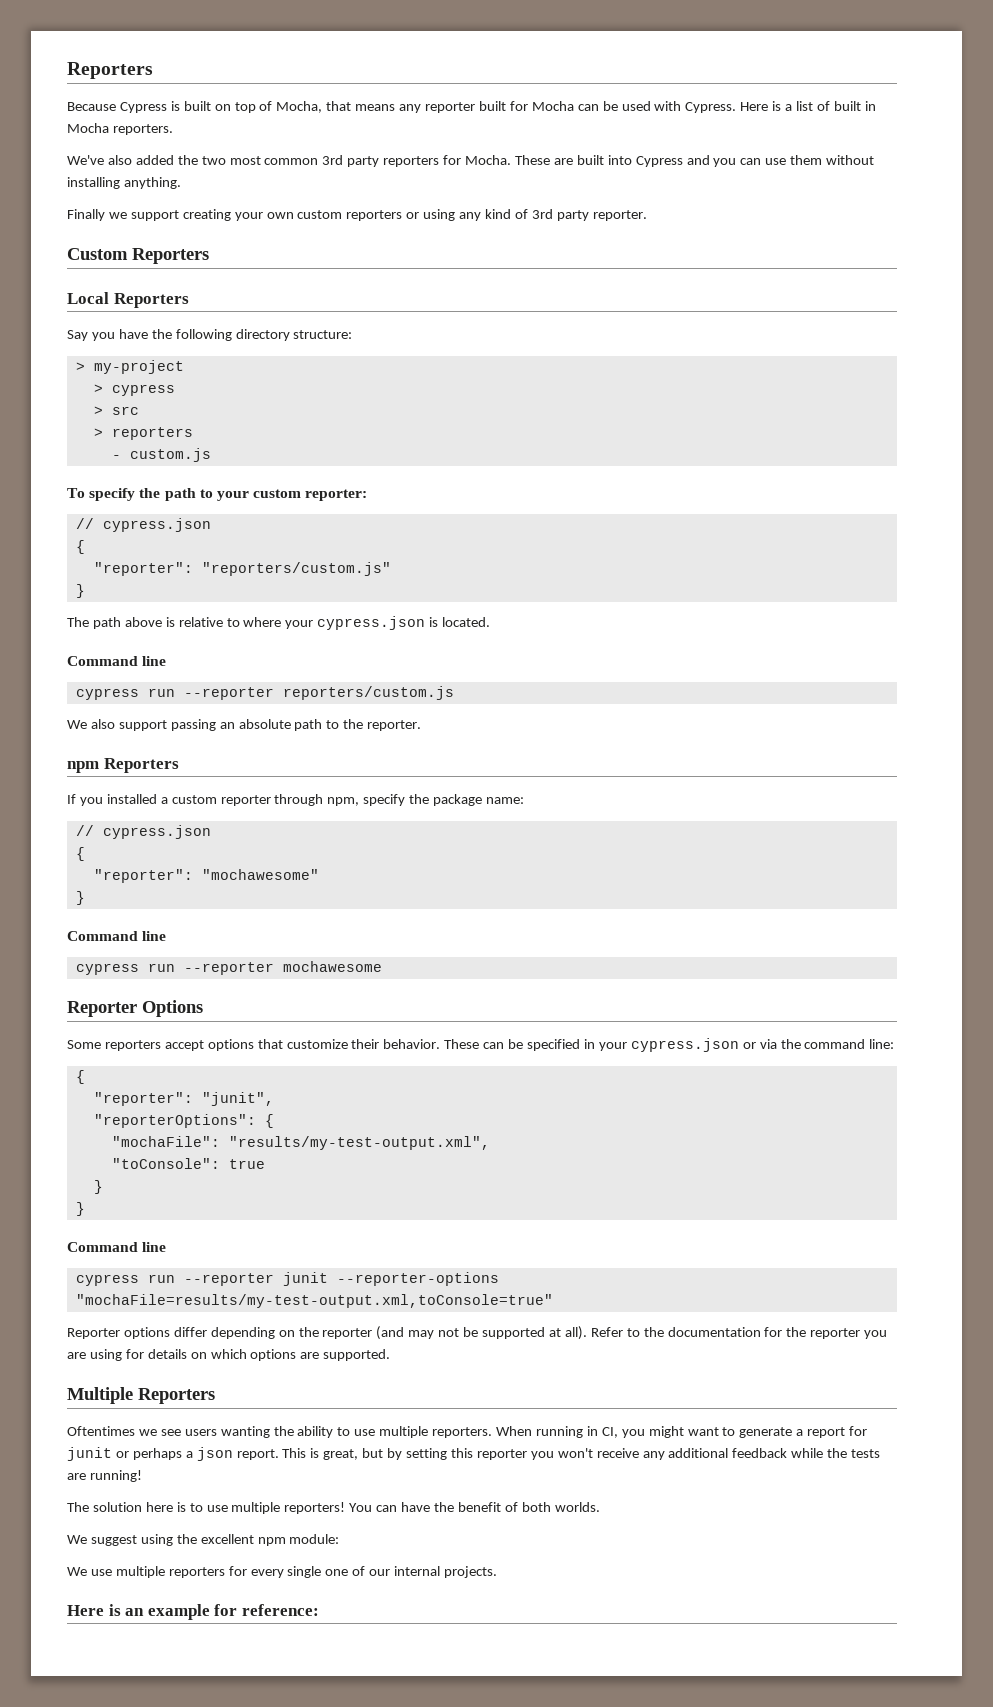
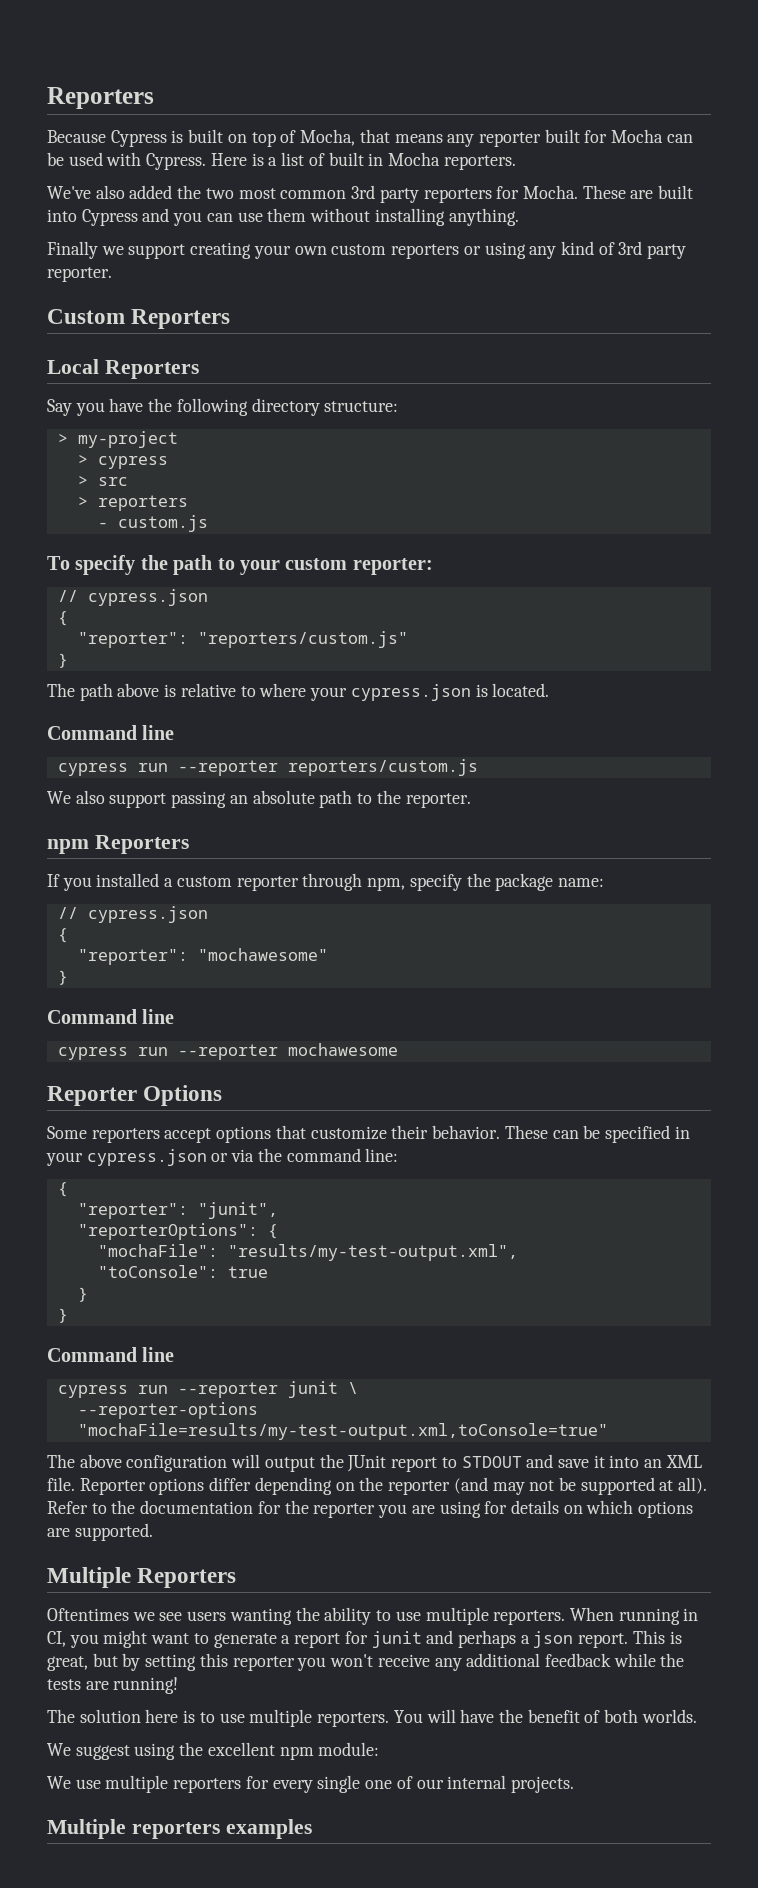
- cypress run --reporter junit --reporter-options "mochaFile=results/my-test-output.xml,toConsole=true"
+ cypress run --reporter junit \
+ --reporter-options "mochaFile=results/my-test-output.xml,toConsole=true"
+ The above configuration will output the JUnit report to STDOUT and save it into an XML file.
- When running in CI, you might want to generate a report for junit or perhaps a json report.
+ When running in CI, you might want to generate a report for junit and perhaps a json report.
- The solution here is to use multiple reporters! You can have the benefit of both worlds.
+ The solution here is to use multiple reporters. You will have the benefit of both worlds.
- Here is an example for reference:
+ Multiple reporters examples

